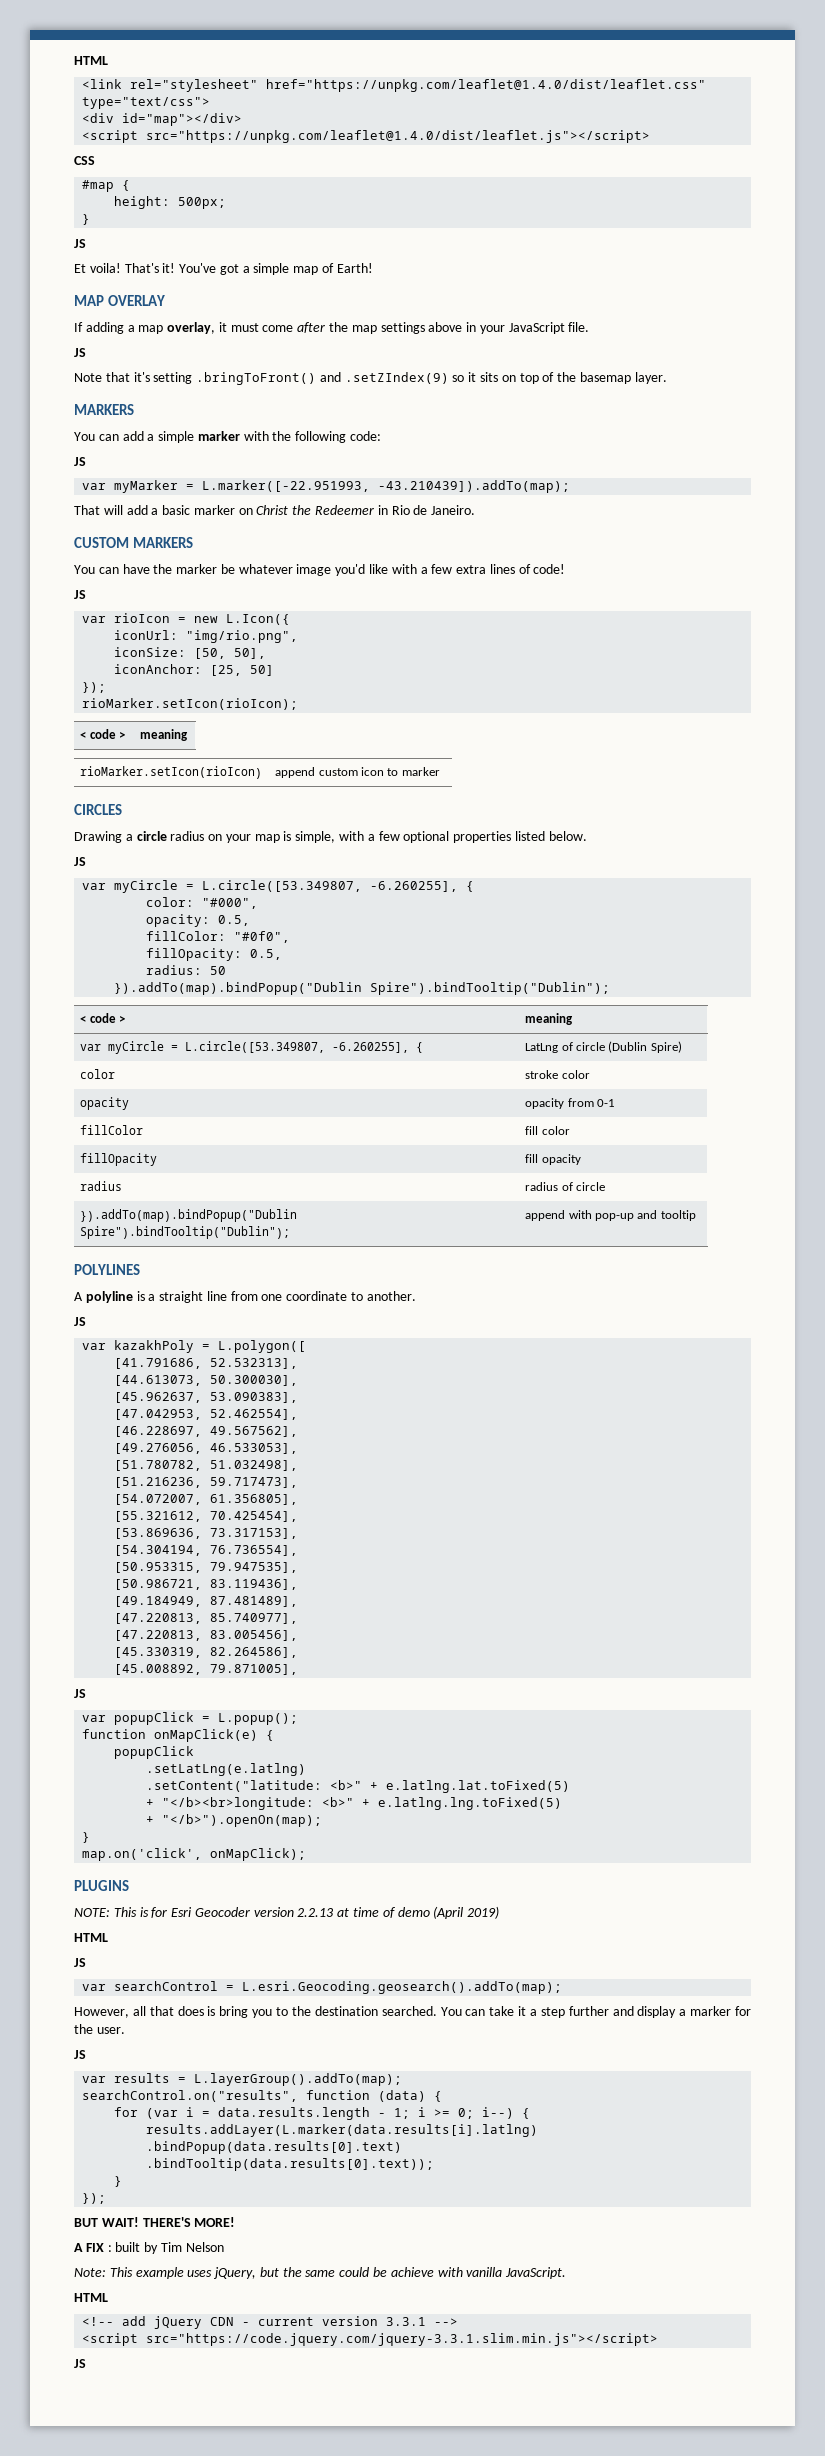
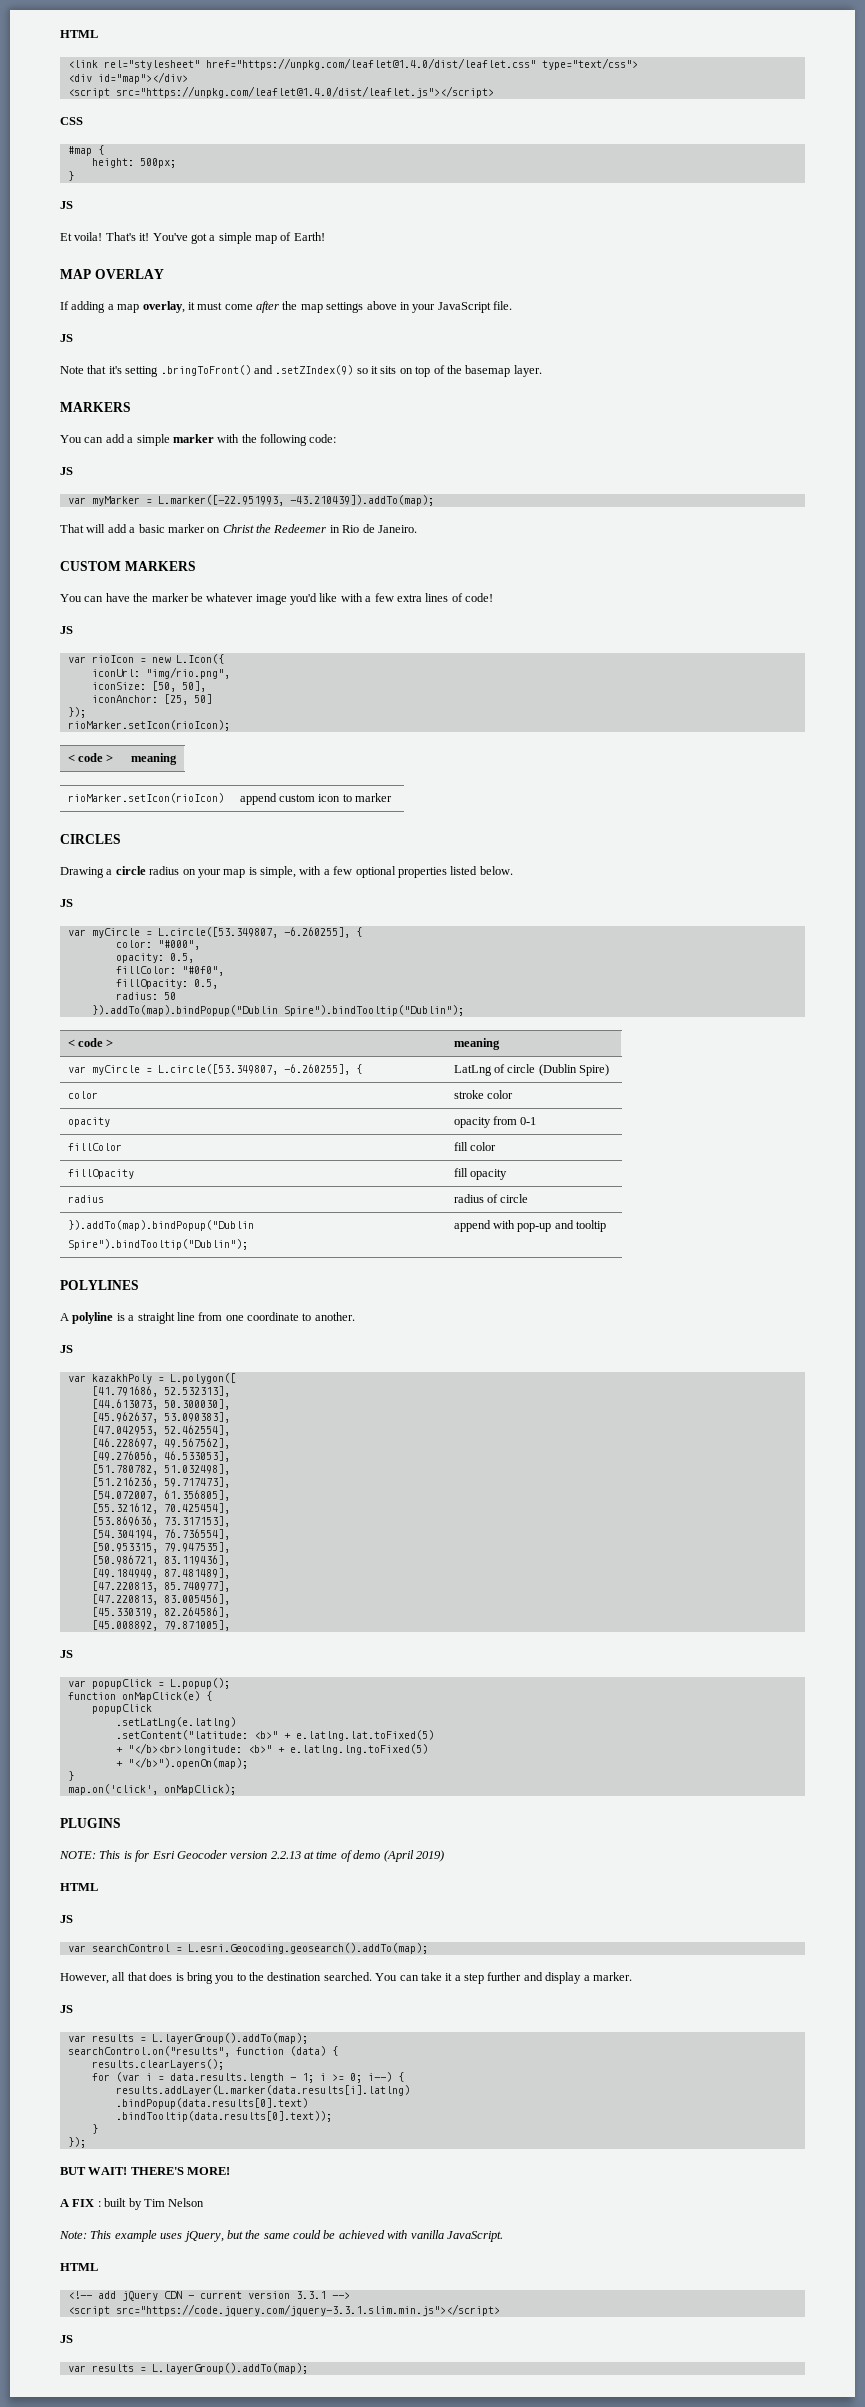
- You can take it a step further and display a marker for the user.
+ You can take it a step further and display a marker.
+ results.clearLayers();
- Note: This example uses jQuery, but the same could be achieve with vanilla JavaScript.
+ Note: This example uses jQuery, but the same could be achieved with vanilla JavaScript.
  <script src="https://code.jquery.com/jquery-3.3.1.slim.min.js"></script>
  JS
+ var results = L.layerGroup().addTo(map);

